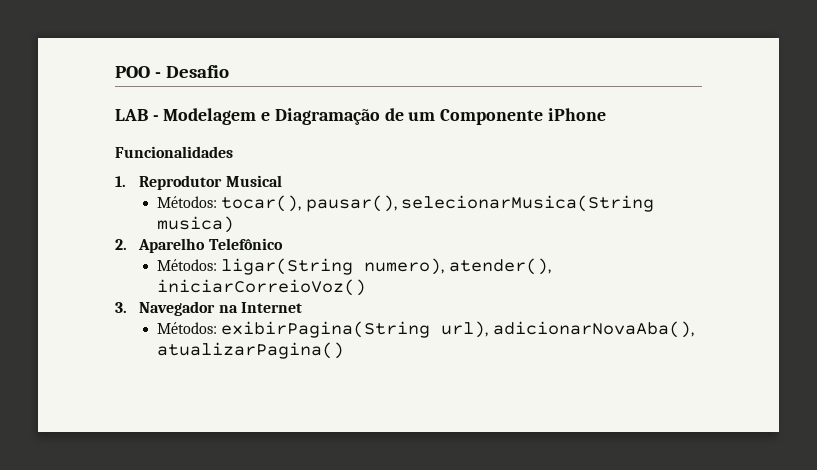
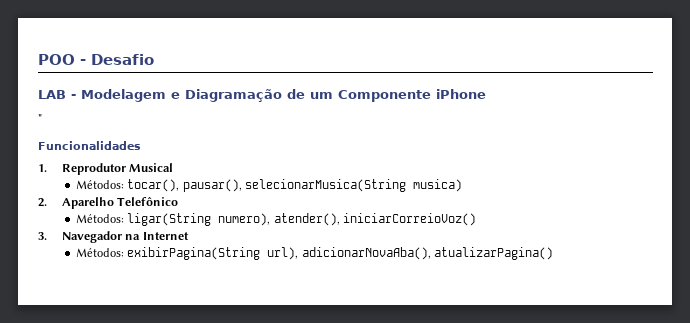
+ "

